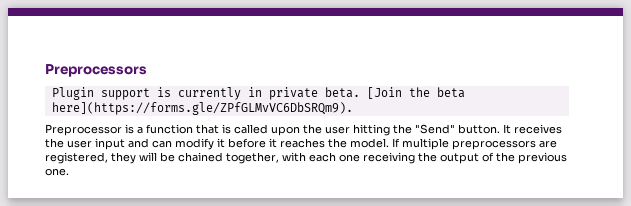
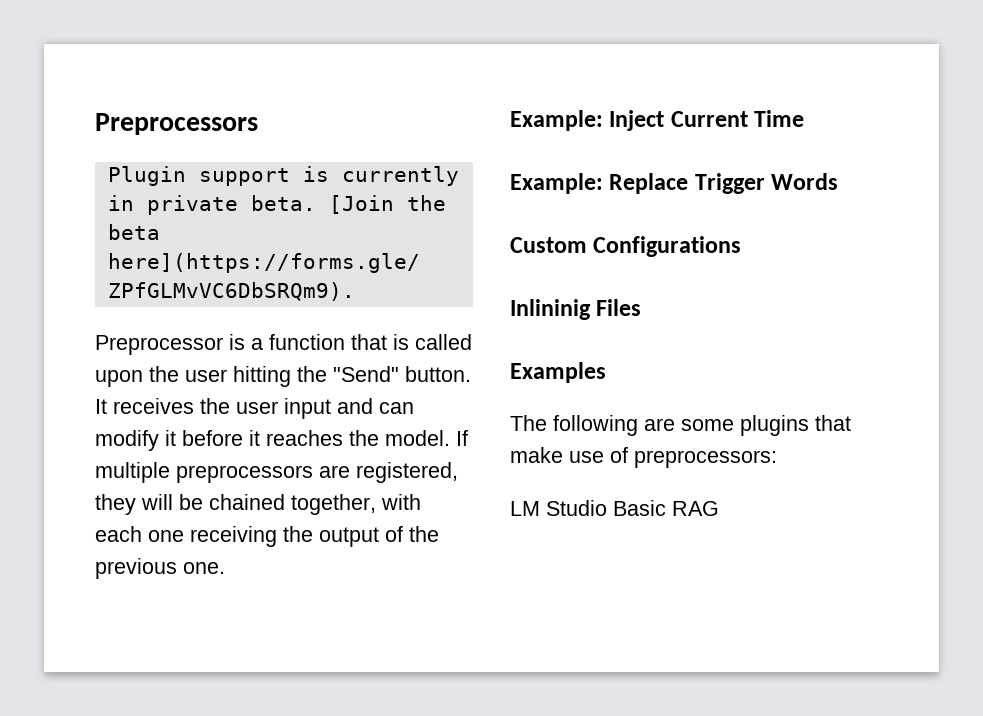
+ Example: Inject Current Time
+ Example: Replace Trigger Words
+ Custom Configurations
+ Inlininig Files
+ Examples
+ The following are some plugins that make use of preprocessors:
+ LM Studio Basic RAG

